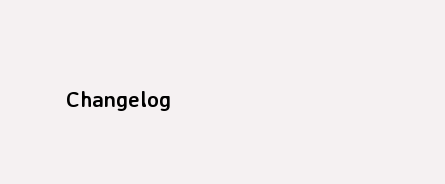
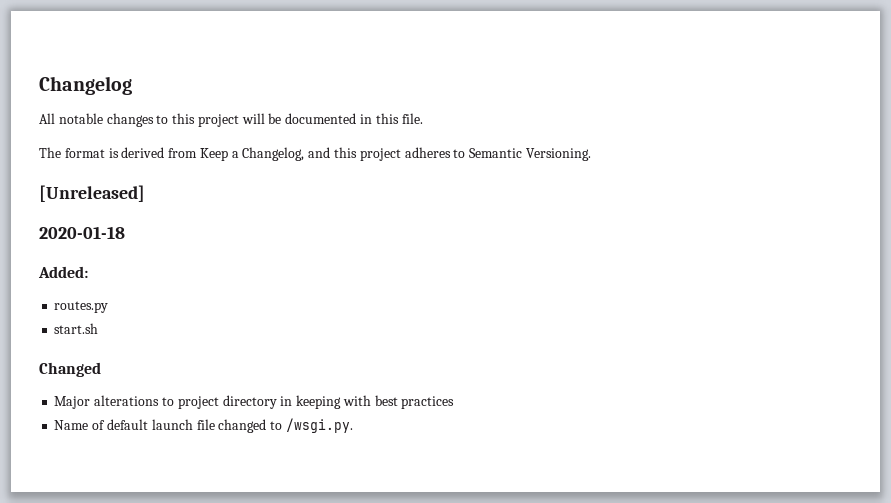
+ All notable changes to this project will be documented in this file.
+ The format is derived from Keep a Changelog, and this project adheres to Semantic Versioning.
+ [Unreleased]
+ 2020-01-18
+ Added:
+ routes.py
+ start.sh
+ Changed
+ Major alterations to project directory in keeping with best practices
+ Name of default launch file changed to /wsgi.py.

